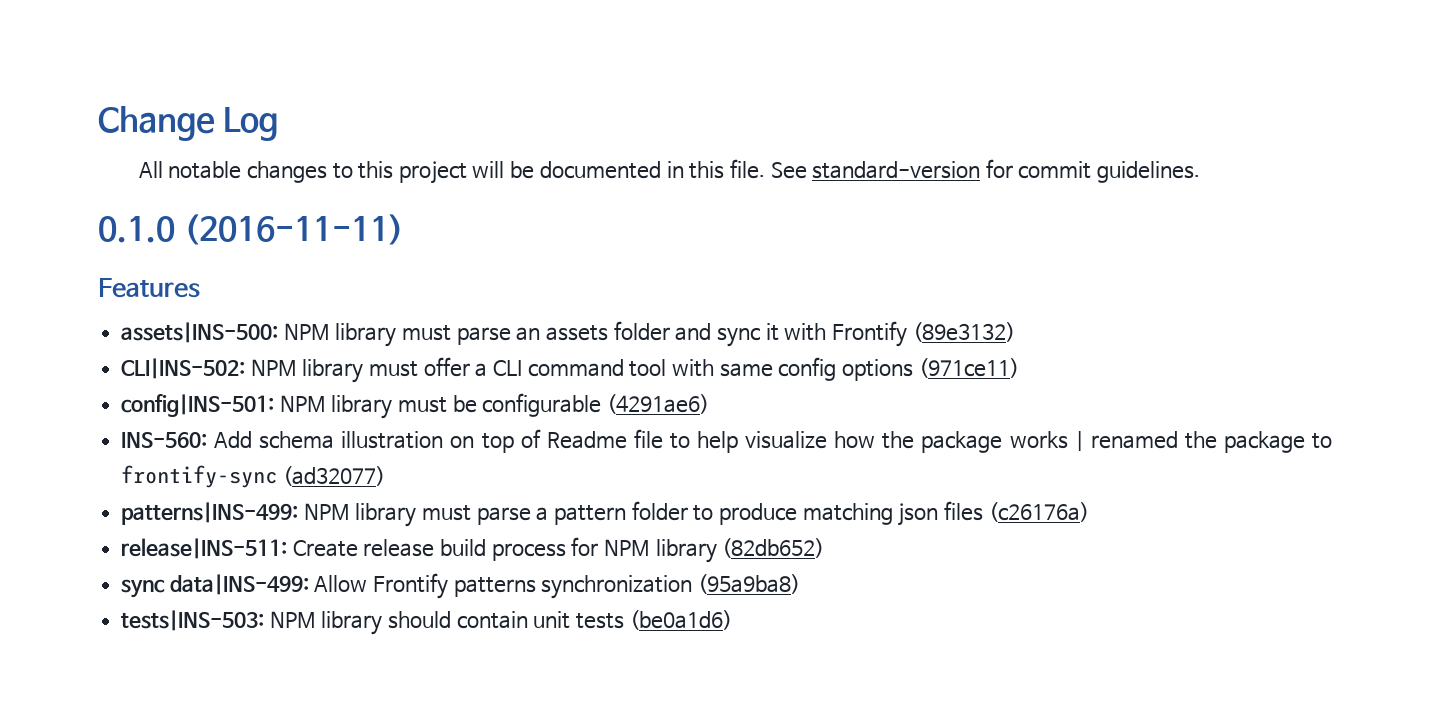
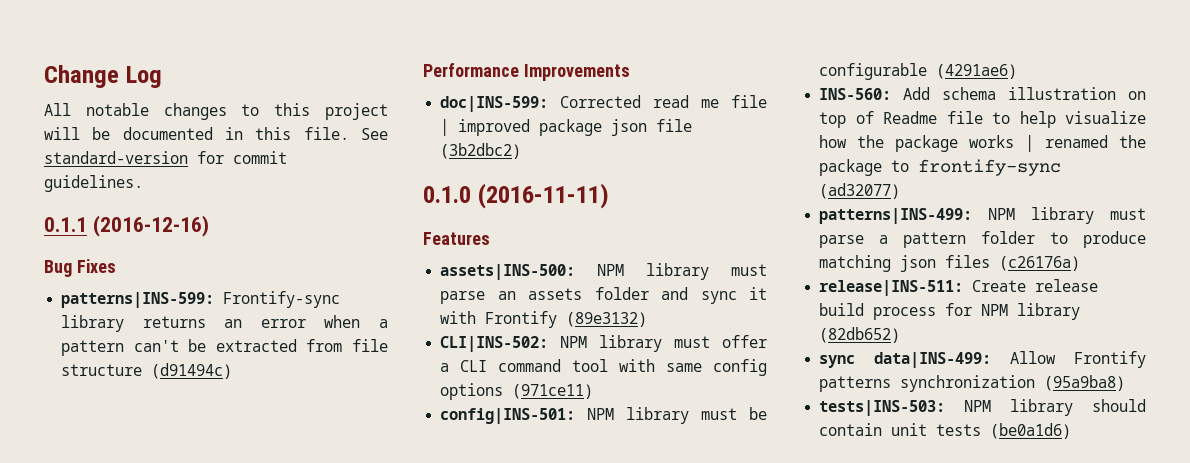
+ 0.1.1 (2016-12-16)
+ Bug Fixes
+ patterns|INS-599: Frontify-sync library returns an error when a pattern can't be extracted from file structure (d91494c)
+ Performance Improvements
+ doc|INS-599: Corrected read me file | improved package json file (3b2dbc2)

